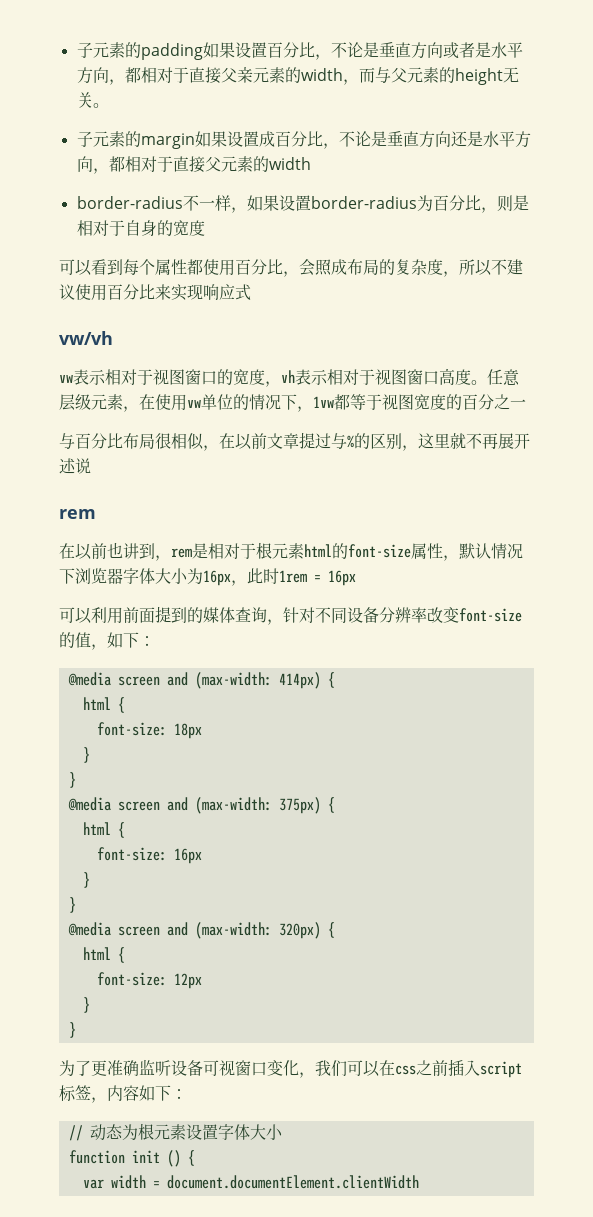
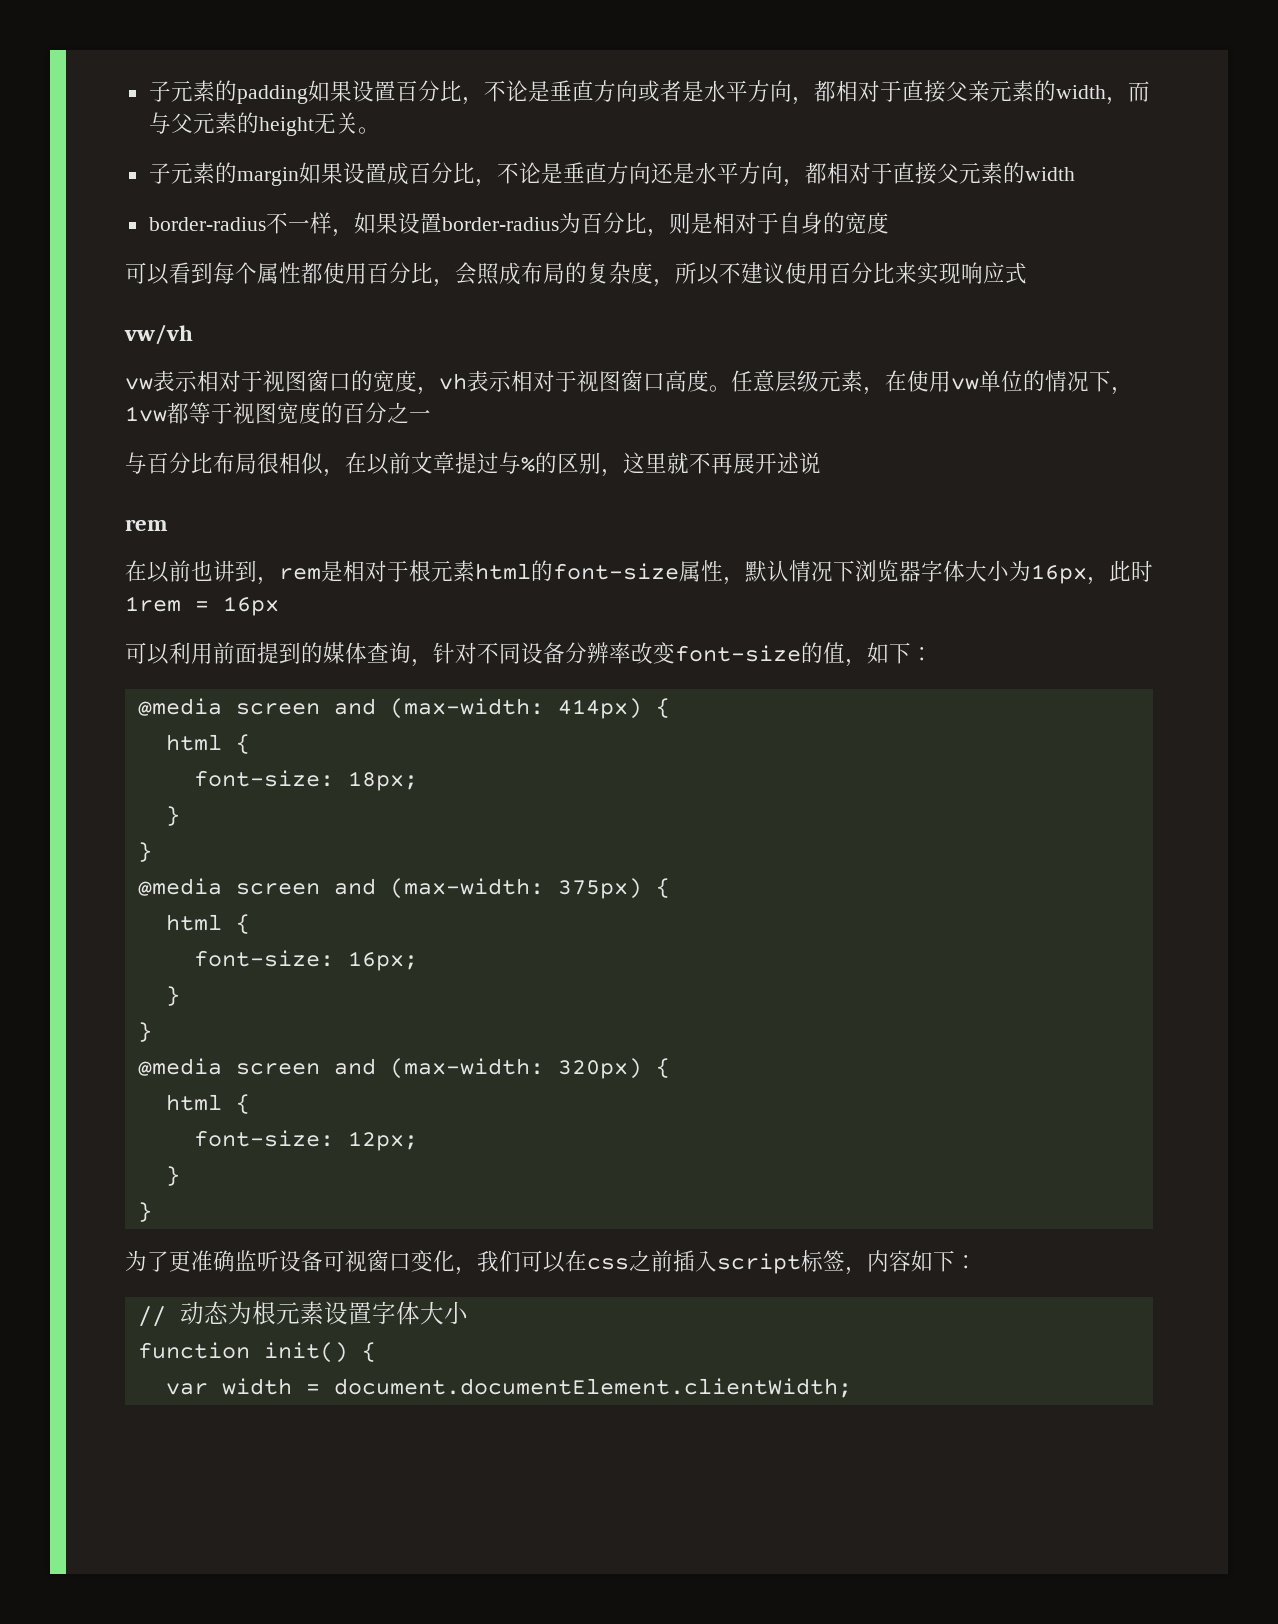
- font-size: 18px
+ font-size: 18px;
- font-size: 16px
+ font-size: 16px;
- font-size: 12px
+ font-size: 12px;
- function init () {
+ function init() {
- var width = document.documentElement.clientWidth
+ var width = document.documentElement.clientWidth;

